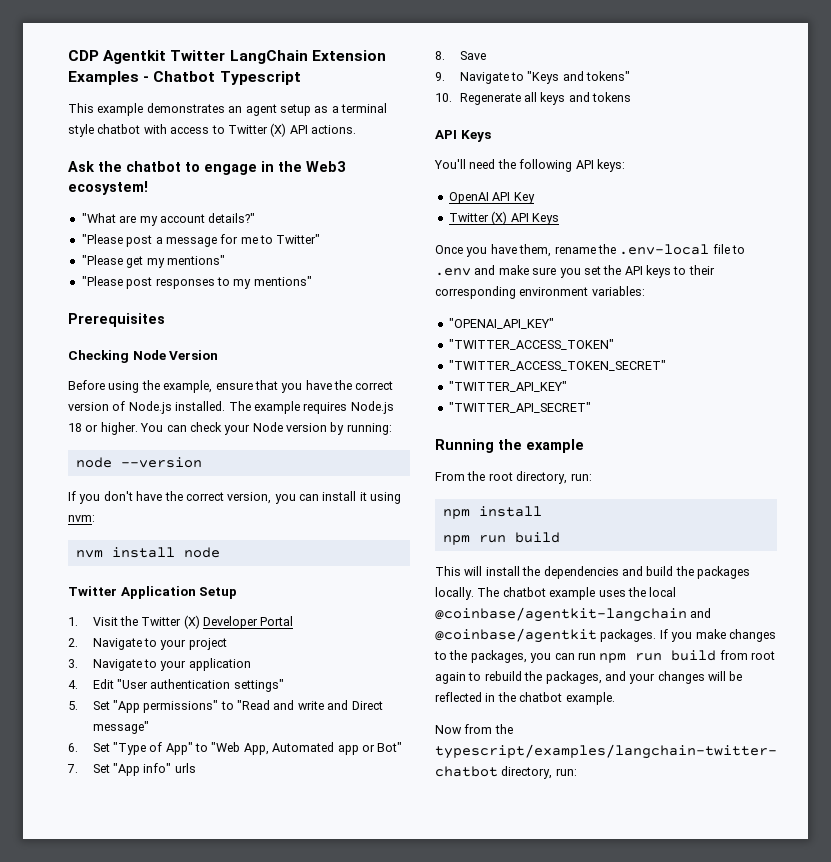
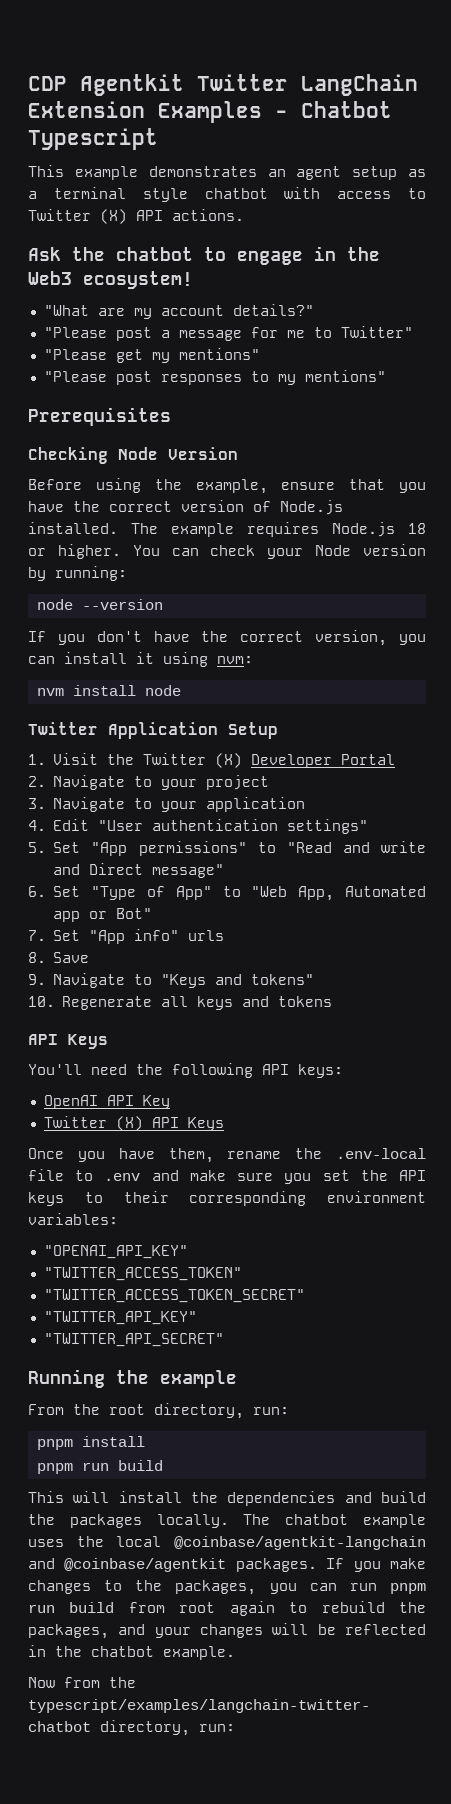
- npm install
- npm run build
+ pnpm install
+ pnpm run build
- If you make changes to the packages, you can run npm run build from root again to rebuild the packages, and your changes will be reflected in the chatbot example.
+ If you make changes to the packages, you can run pnpm run build from root again to rebuild the packages, and your changes will be reflected in the chatbot example.

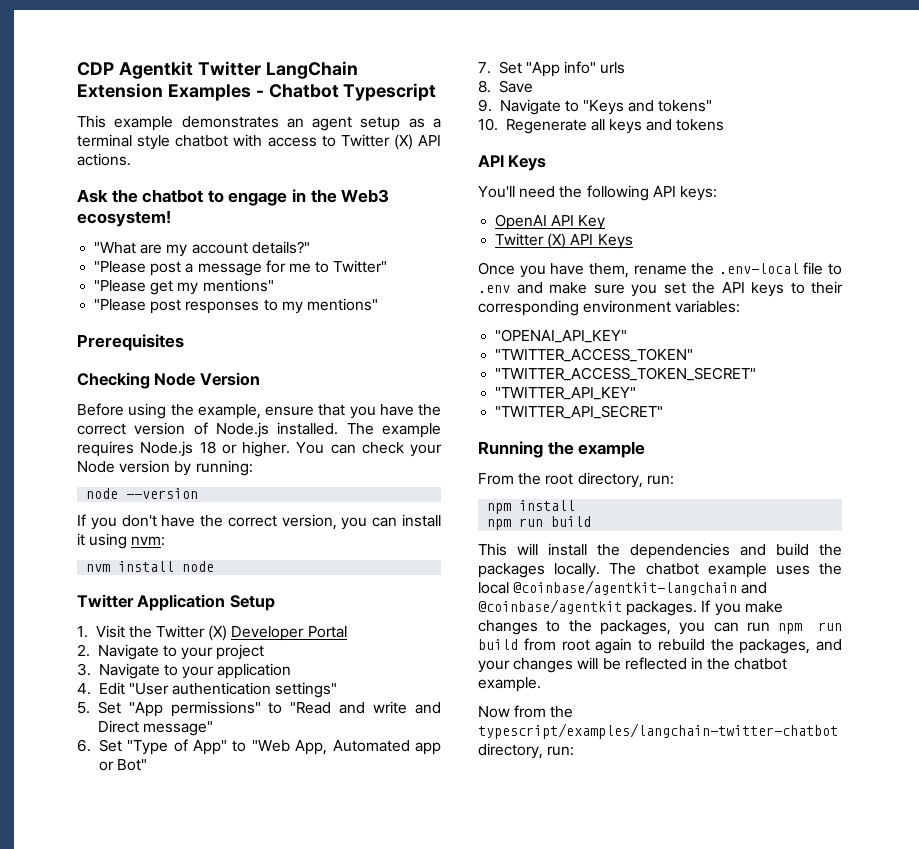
- pnpm install
- pnpm run build
+ npm install
+ npm run build
- If you make changes to the packages, you can run pnpm run build from root again to rebuild the packages, and your changes will be reflected in the chatbot example.
+ If you make changes to the packages, you can run npm run build from root again to rebuild the packages, and your changes will be reflected in the chatbot example.

